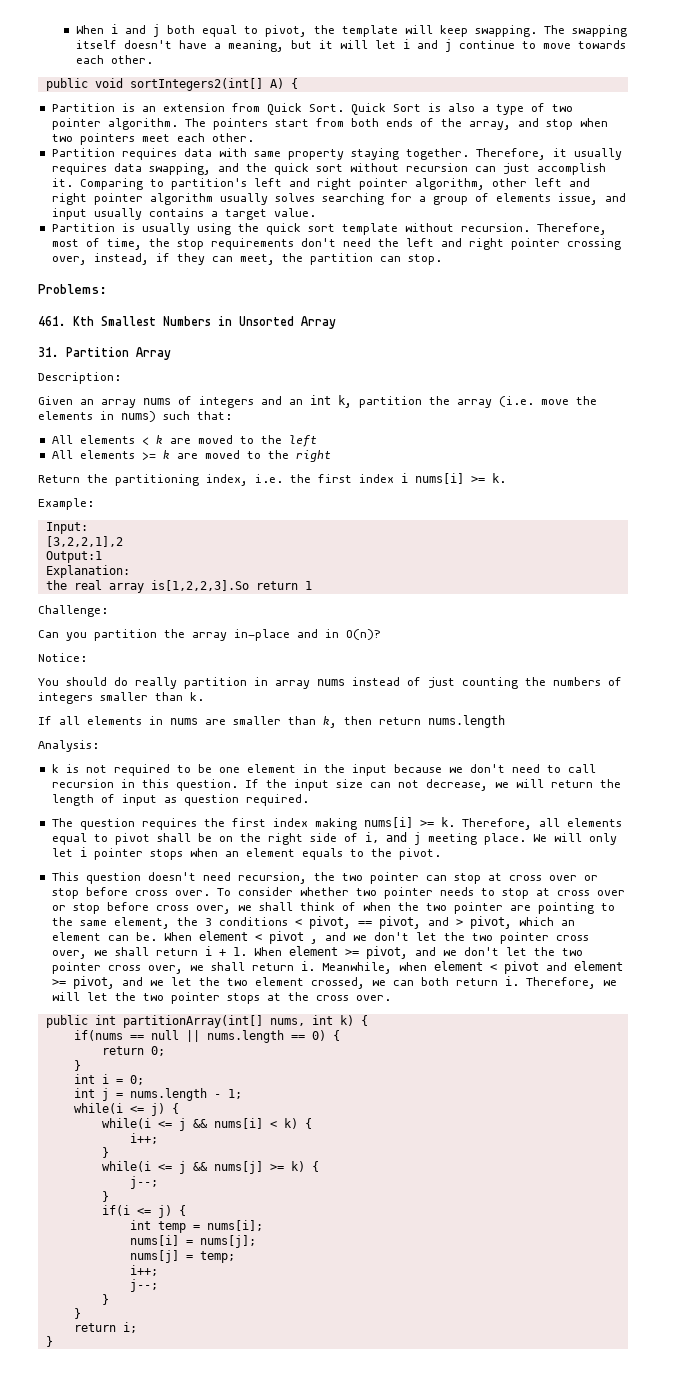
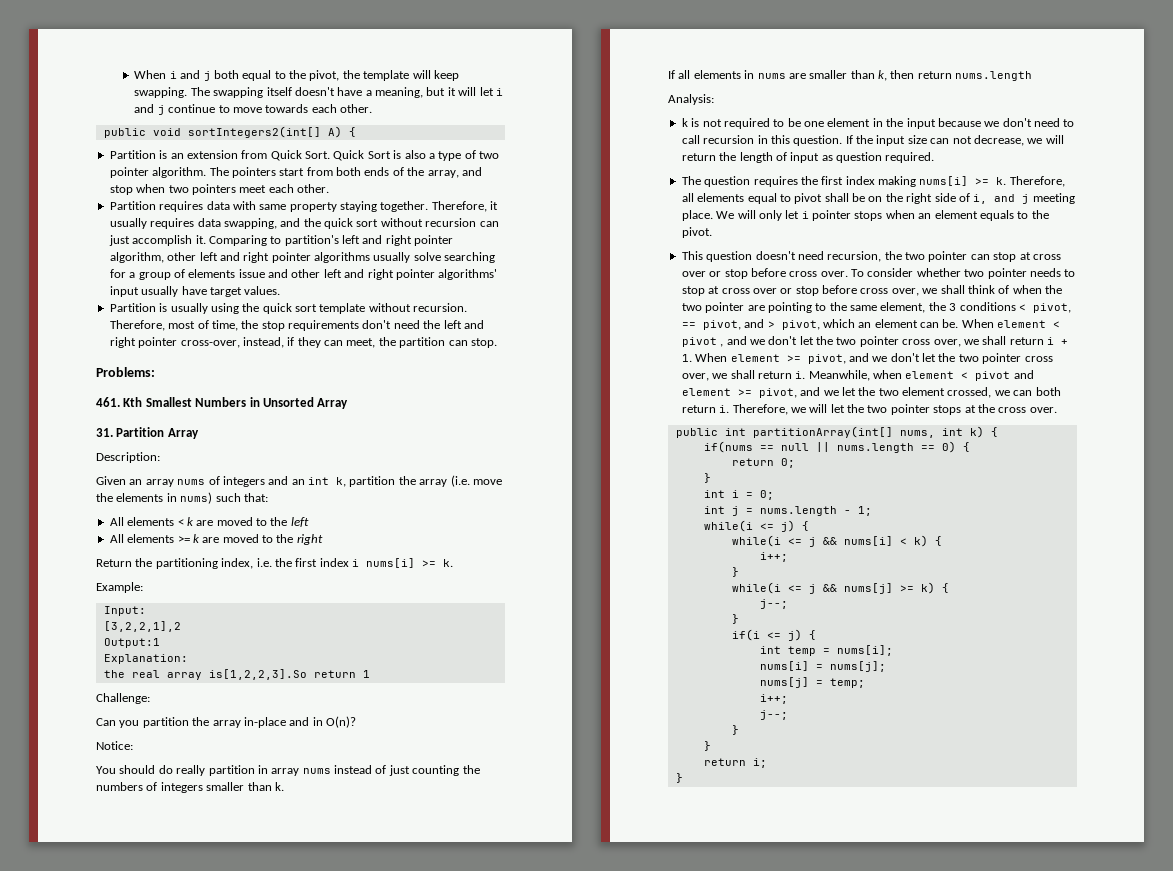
- When i and j both equal to pivot, the template will keep swapping.
+ When i and j both equal to the pivot, the template will keep swapping.
- Comparing to partition's left and right pointer algorithm, other left and right pointer algorithm usually solves searching for a group of elements issue, and input usually contains a target value.
+ Comparing to partition's left and right pointer algorithm, other left and right pointer algorithms usually solve searching for a group of elements issue and other left and right pointer algorithms' input usually have target values.
- Therefore, most of time, the stop requirements don't need the left and right pointer crossing over, instead, if they can meet, the partition can stop.
+ Therefore, most of time, the stop requirements don't need the left and right pointer cross-over, instead, if they can meet, the partition can stop.

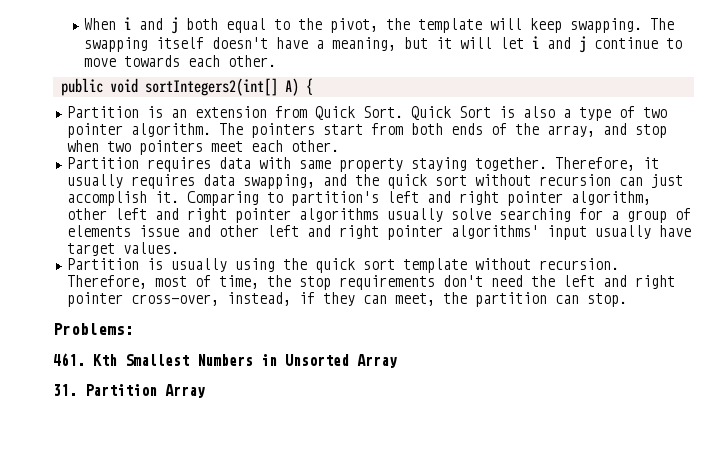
- Description:
- Given an array nums of integers and an int k, partition the array (i.e. move the elements in nums) such that:
- All elements < k are moved to the left
- All elements >= k are moved to the right
- Return the partitioning index, i.e. the first index i nums[i] >= k.
- Example:
- Input:
- [3,2,2,1],2
- Output:1
- Explanation:
- the real array is[1,2,2,3].So return 1
- Challenge:
- Can you partition the array in-place and in O(n)?
- Notice:
- You should do really partition in array nums instead of just counting the numbers of integers smaller than k.
- If all elements in nums are smaller than k, then return nums.length
- Analysis:
- k is not required to be one element in the input because we don't need to call recursion in this question. If the input size can not decrease, we will return the length of input as question required.
- The question requires the first index making nums[i] >= k. Therefore, all elements equal to pivot shall be on the right side of i, and j meeting place. We will only let i pointer stops when an element equals to the pivot.
- This question doesn't need recursion, the two pointer can stop at cross over or stop before cross over. To consider whether two pointer needs to stop at cross over or stop before cross over, we shall think of when the two pointer are pointing to the same element, the 3 conditions < pivot, == pivot, and > pivot, which an element can be. When element < pivot , and we don't let the two pointer cross over, we shall return i + 1. When element >= pivot, and we don't let the two pointer cross over, we shall return i. Meanwhile, when element < pivot and element >= pivot, and we let the two element crossed, we can both return i. Therefore, we will let the two pointer stops at the cross over.
- public int partitionArray(int[] nums, int k) {
- if(nums == null || nums.length == 0) {
- return 0;
- }
- int i = 0;
- int j = nums.length - 1;
- while(i <= j) {
- while(i <= j && nums[i] < k) {
- i++;
- }
- while(i <= j && nums[j] >= k) {
- j--;
- }
- if(i <= j) {
- int temp = nums[i];
- nums[i] = nums[j];
- nums[j] = temp;
- i++;
- j--;
- }
- }
- return i;
- }

